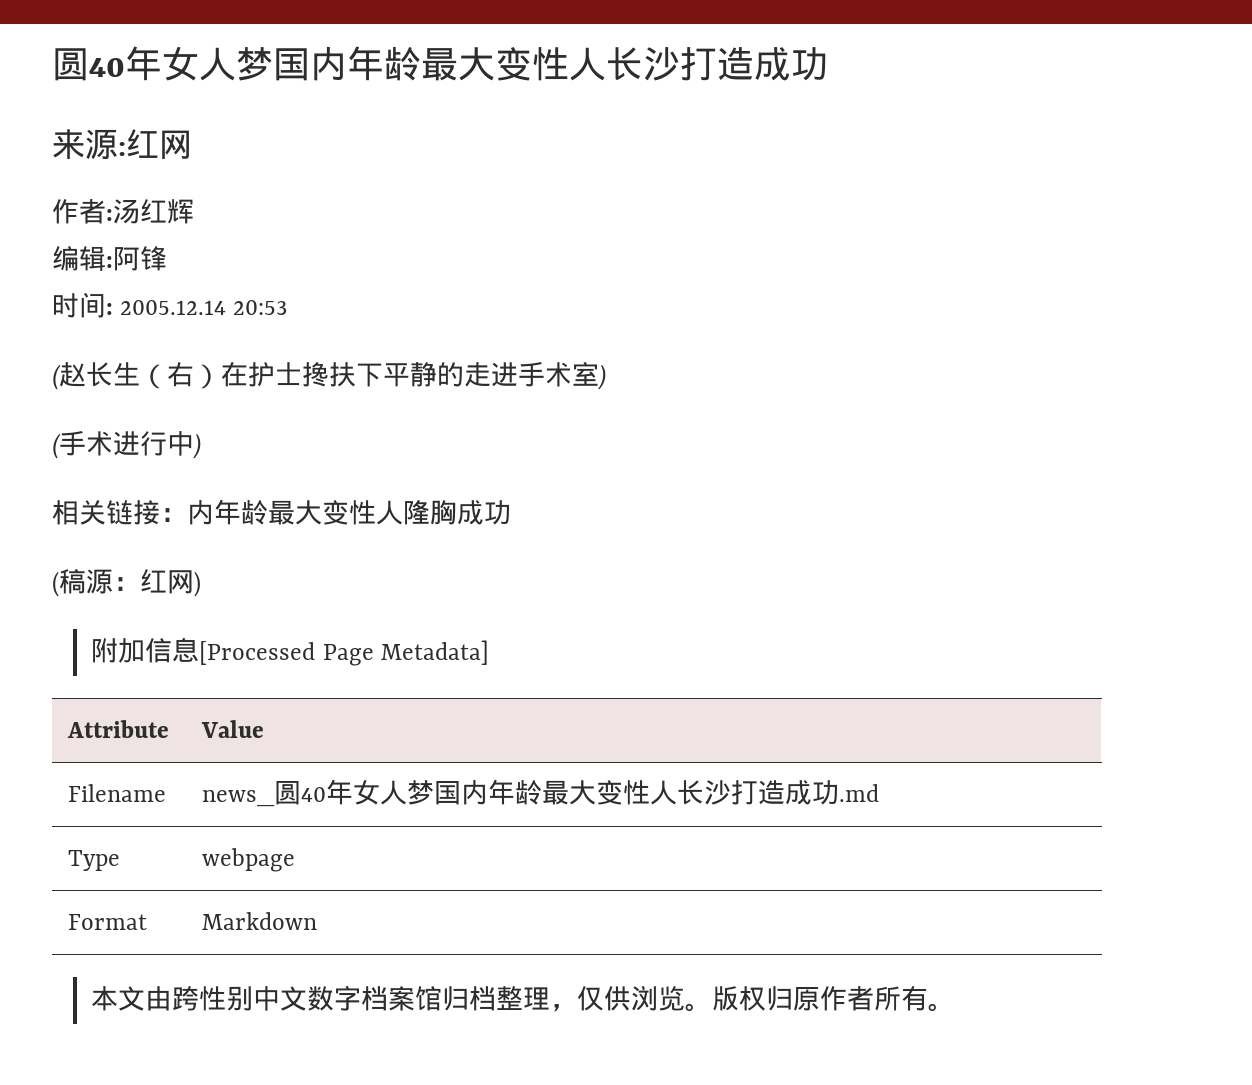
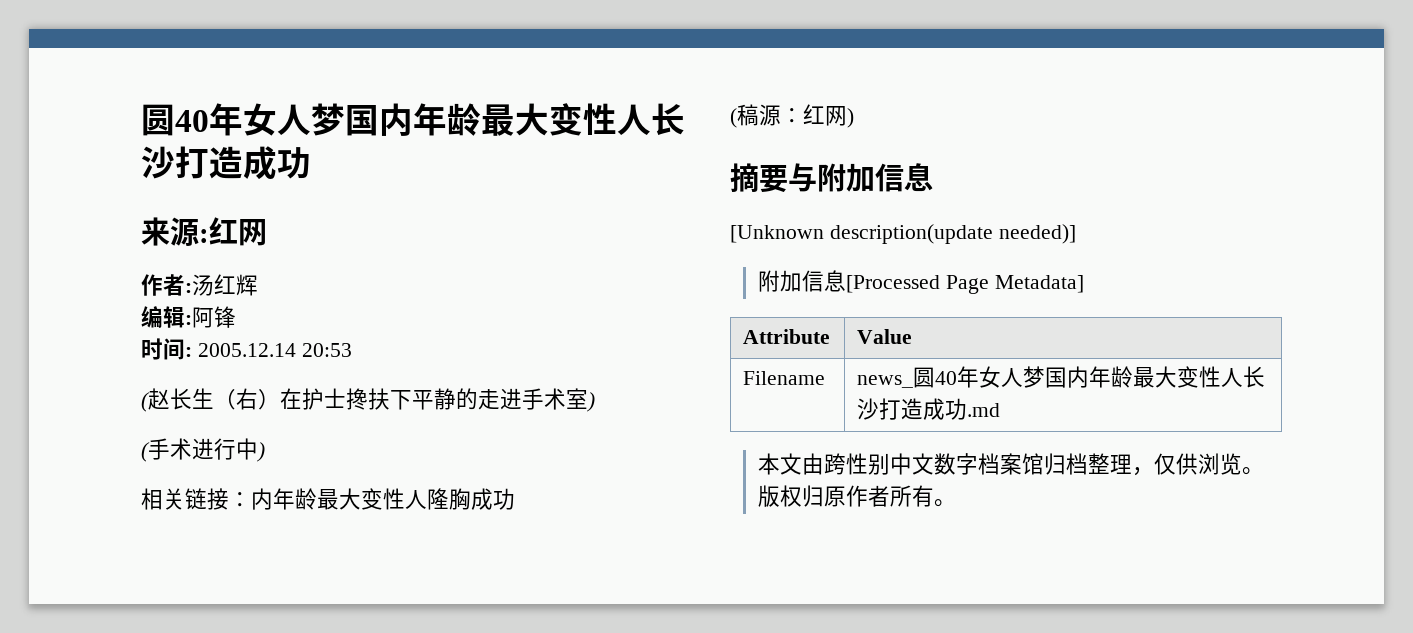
+ 摘要与附加信息
+ [Unknown description(update needed)]
- Type | webpage
- Format | Markdown

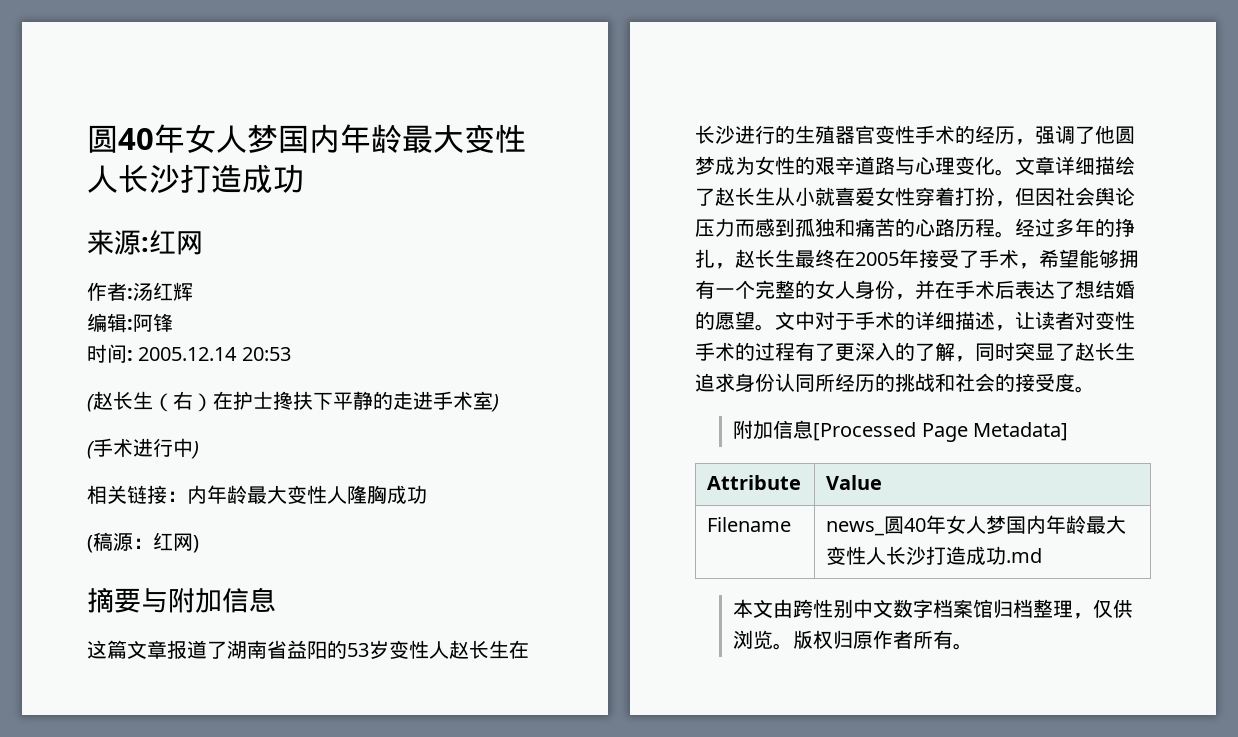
- [Unknown description(update needed)]
+ 这篇文章报道了湖南省益阳的53岁变性人赵长生在长沙进行的生殖器官变性手术的经历，强调了他圆梦成为女性的艰辛道路与心理变化。文章详细描绘了赵长生从小就喜爱女性穿着打扮，但因社会舆论压力而感到孤独和痛苦的心路历程。经过多年的挣扎，赵长生最终在2005年接受了手术，希望能够拥有一个完整的女人身份，并在手术后表达了想结婚的愿望。文中对于手术的详细描述，让读者对变性手术的过程有了更深入的了解，同时突显了赵长生追求身份认同所经历的挑战和社会的接受度。

